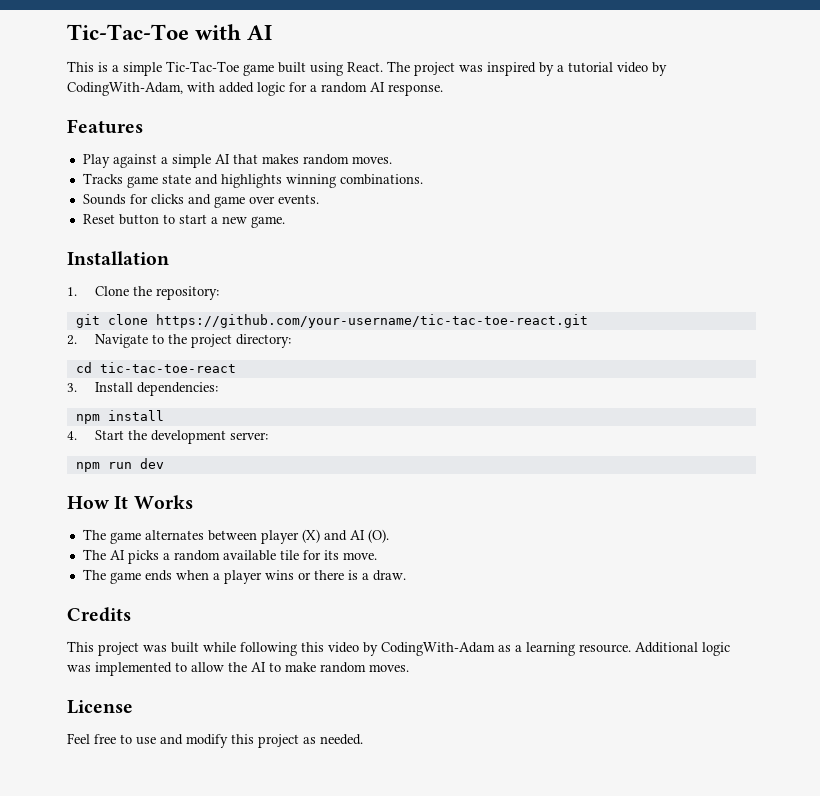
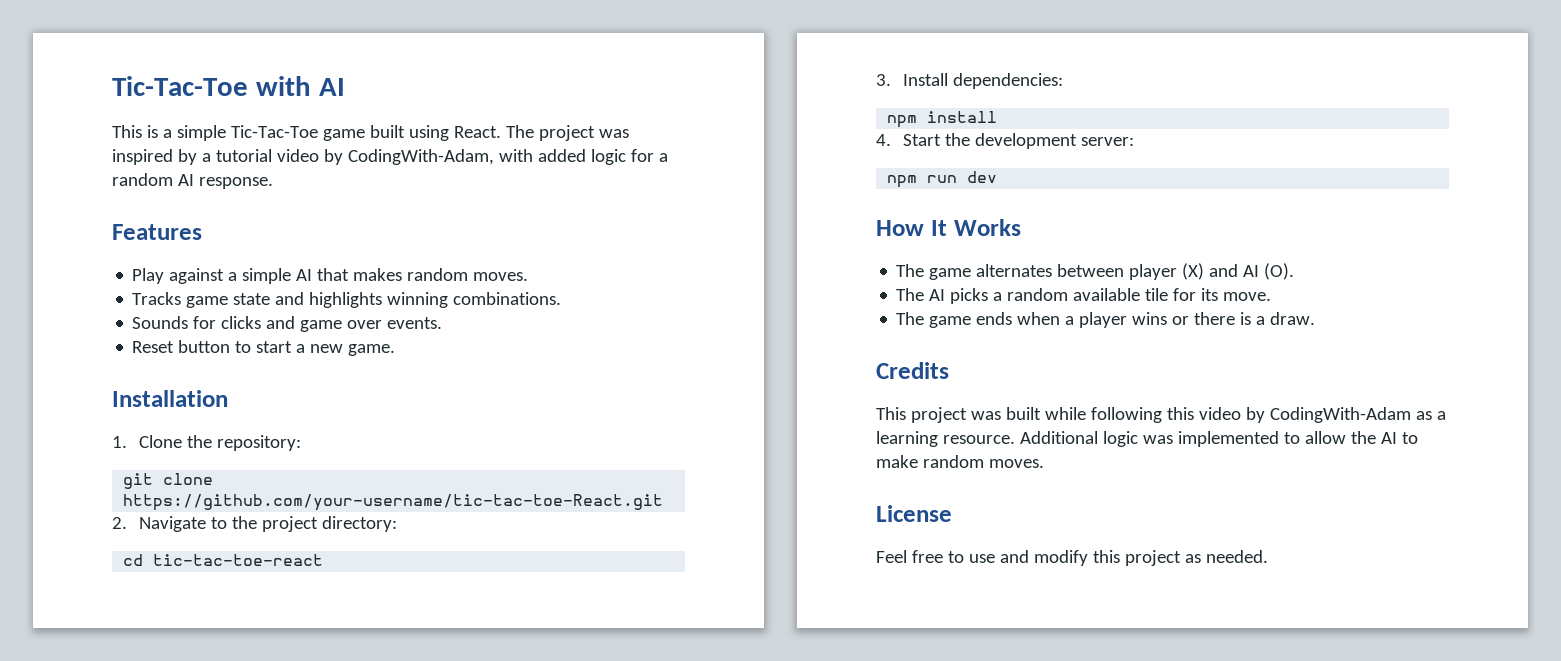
- git clone https://github.com/your-username/tic-tac-toe-react.git
+ git clone https://github.com/your-username/tic-tac-toe-React.git

